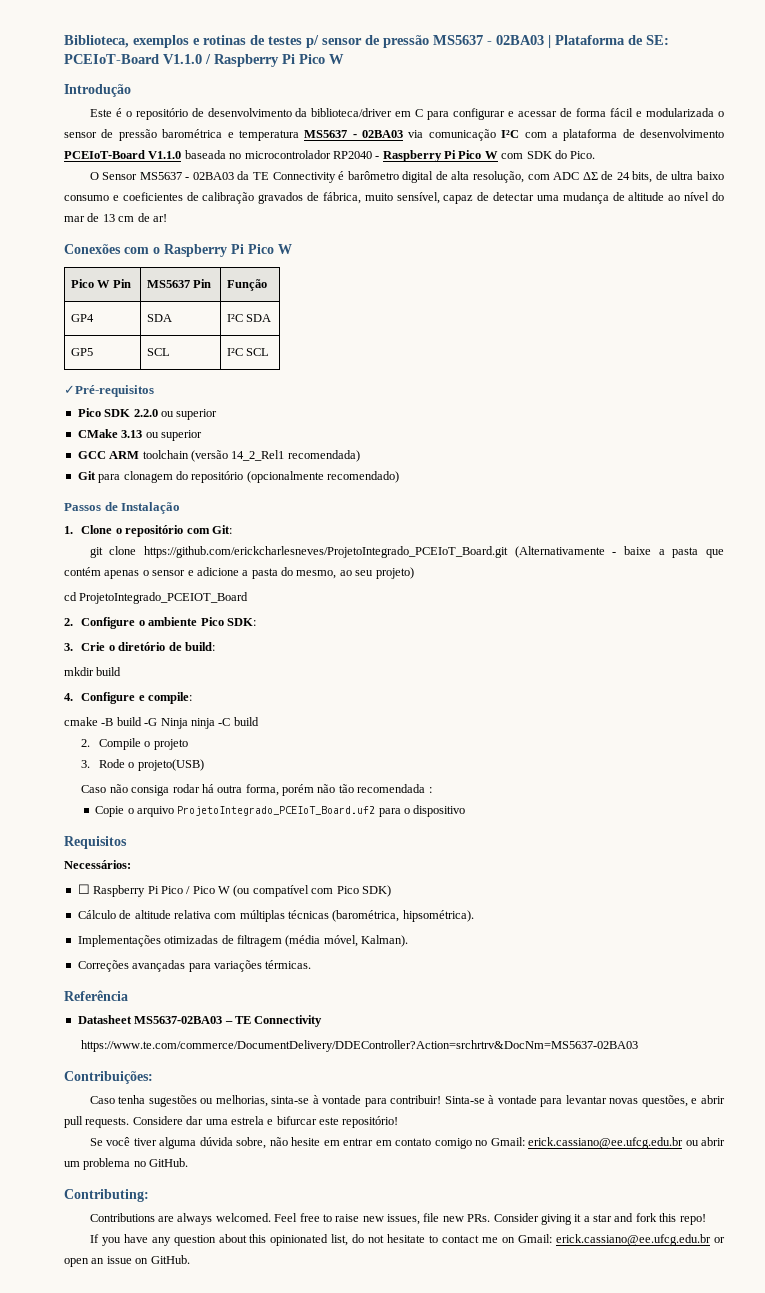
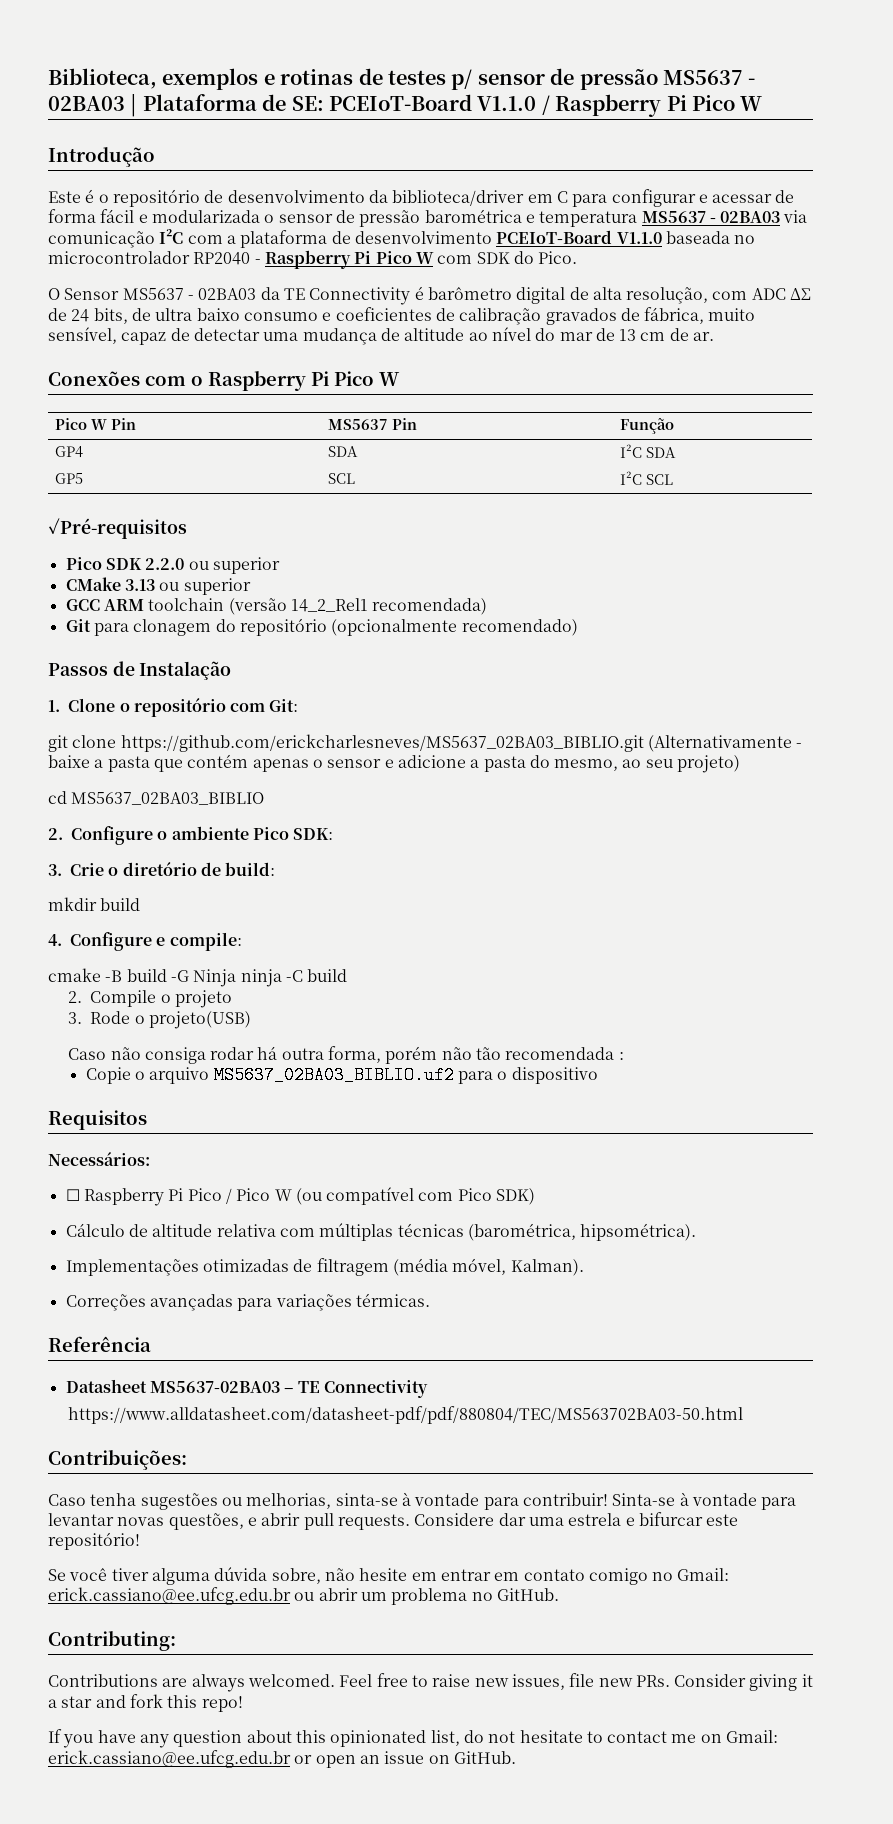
- O Sensor MS5637 - 02BA03 da TE Connectivity é barômetro digital de alta resolução, com ADC ΔΣ de 24 bits, de ultra baixo consumo e coeficientes de calibração gravados de fábrica, muito sensível, capaz de detectar uma mudança de altitude ao nível do mar de 13 cm de ar!
+ O Sensor MS5637 - 02BA03 da TE Connectivity é barômetro digital de alta resolução, com ADC ΔΣ de 24 bits, de ultra baixo consumo e coeficientes de calibração gravados de fábrica, muito sensível, capaz de detectar uma mudança de altitude ao nível do mar de 13 cm de ar.
- git clone https://github.com/erickcharlesneves/ProjetoIntegrado_PCEIoT_Board.git (Alternativamente - baixe a pasta que contém apenas o sensor e adicione a pasta do mesmo, ao seu projeto)
+ git clone https://github.com/erickcharlesneves/MS5637_02BA03_BIBLIO.git (Alternativamente - baixe a pasta que contém apenas o sensor e adicione a pasta do mesmo, ao seu projeto)
- cd ProjetoIntegrado_PCEIOT_Board
+ cd MS5637_02BA03_BIBLIO
- Copie o arquivo ProjetoIntegrado_PCEIoT_Board.uf2 para o dispositivo
+ Copie o arquivo MS5637_02BA03_BIBLIO.uf2 para o dispositivo
- https://www.te.com/commerce/DocumentDelivery/DDEController?Action=srchrtrv&DocNm=MS5637-02BA03
+ https://www.alldatasheet.com/datasheet-pdf/pdf/880804/TEC/MS563702BA03-50.html

